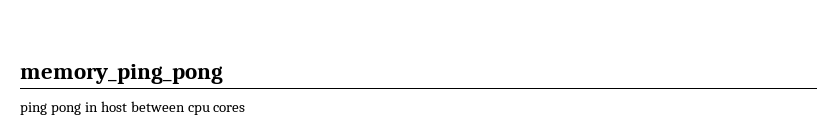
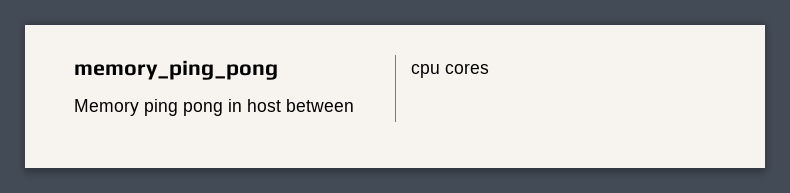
- ping pong in host between cpu cores
+ Memory ping pong in host between cpu cores

